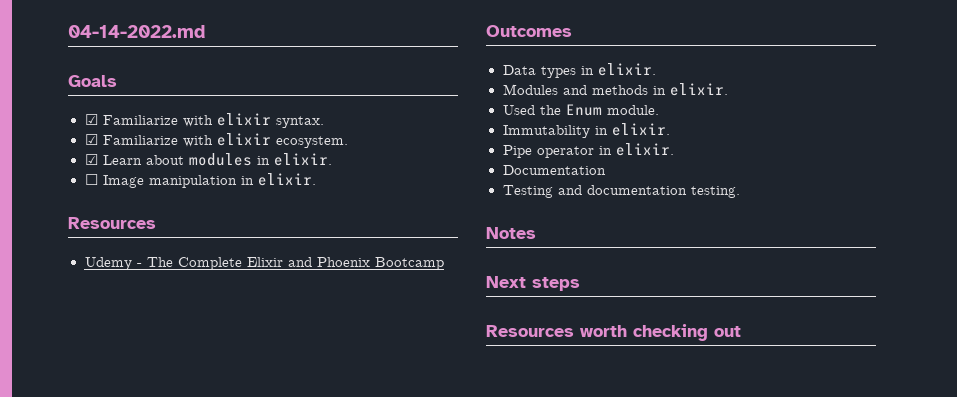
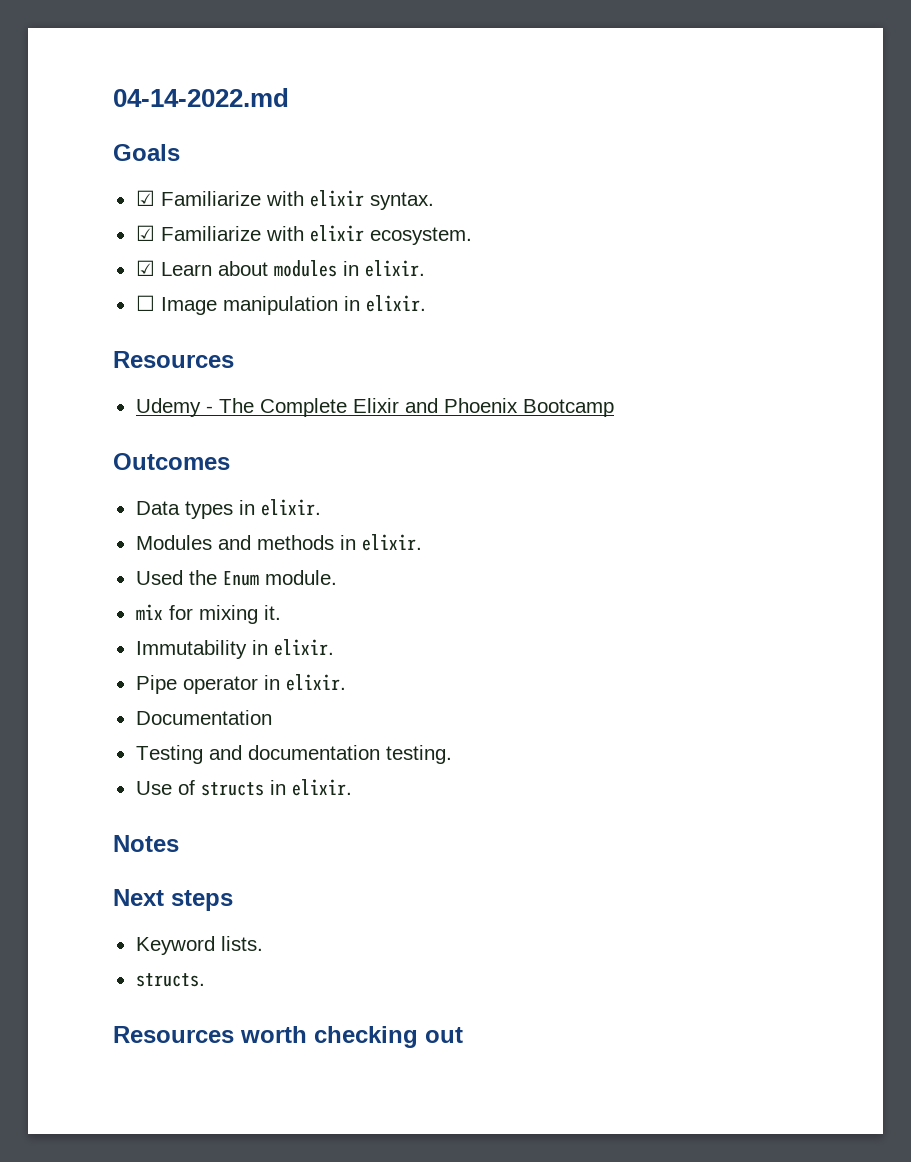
+ mix for mixing it.
+ Use of structs in elixir.
+ Keyword lists.
+ structs.

